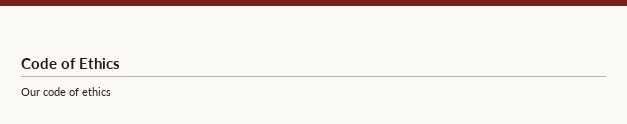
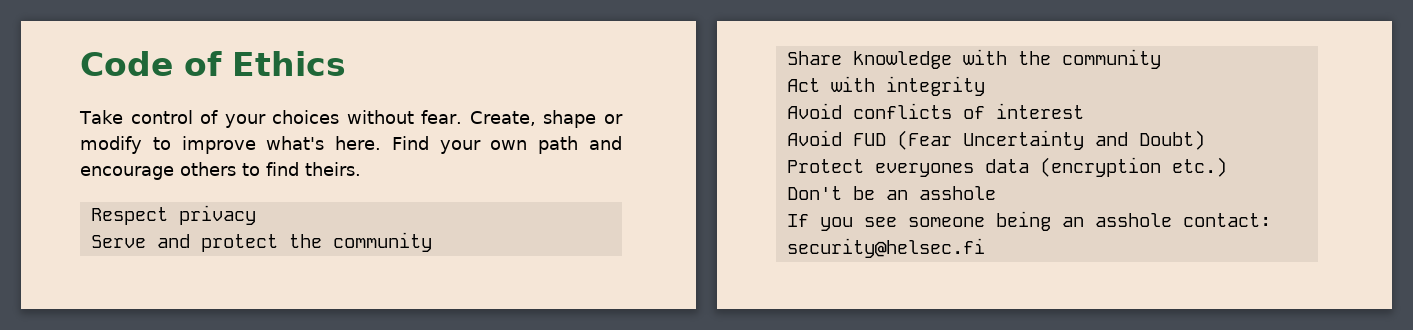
- Our code of ethics
+ Take control of your choices without fear. Create, shape or modify to improve what's here. Find your own path and encourage others to find theirs.
+ Respect privacy
+ Serve and protect the community
+ Share knowledge with the community
+ Act with integrity
+ Avoid conflicts of interest
+ Avoid FUD (Fear Uncertainty and Doubt)
+ Protect everyones data (encryption etc.)
+ Don't be an asshole
+ If you see someone being an asshole contact: security@helsec.fi

